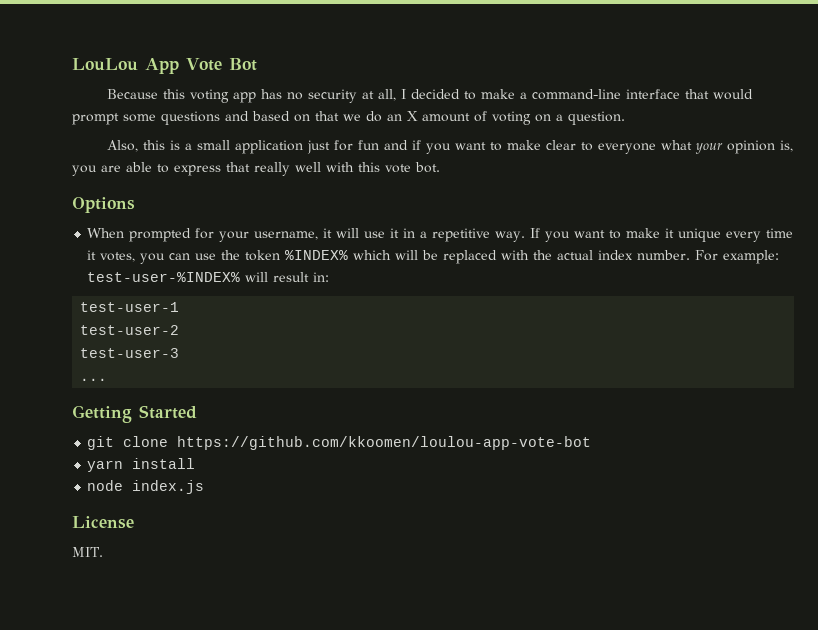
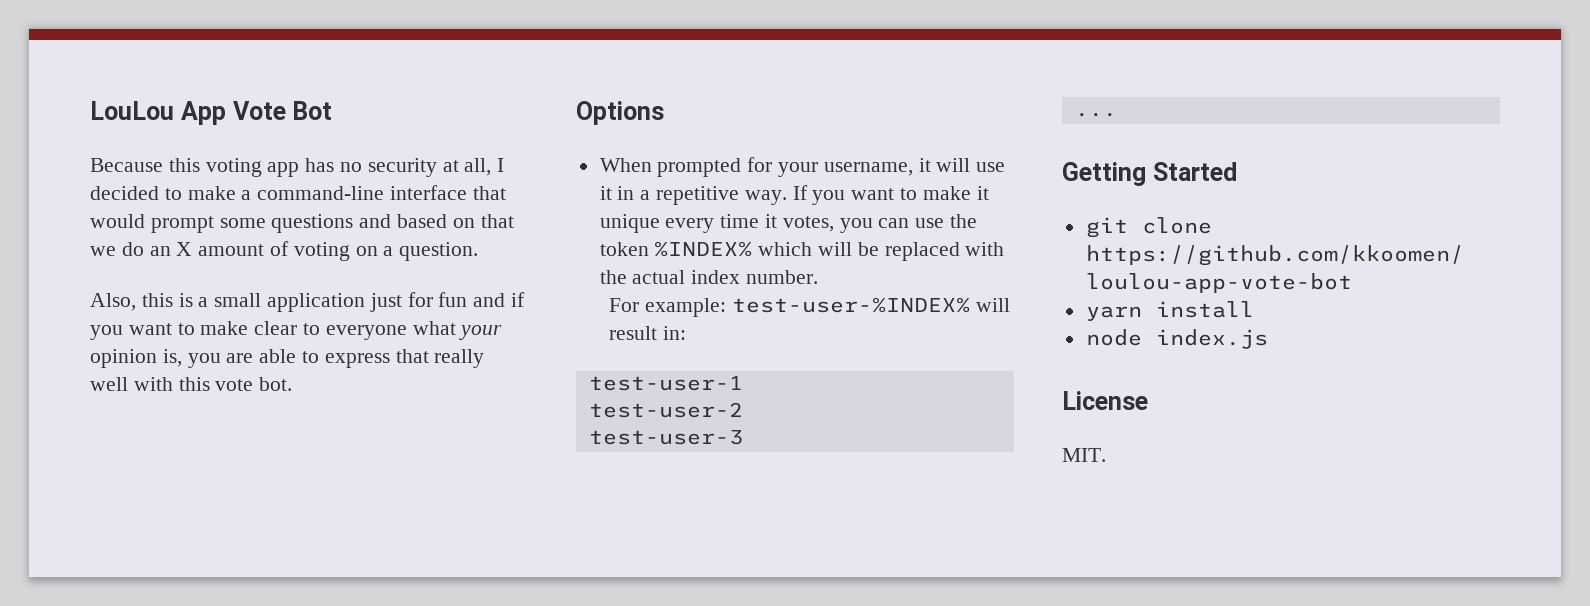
- If you want to make it unique every time it votes, you can use the token %INDEX% which will be replaced with the actual index number. For example: test-user-%INDEX% will result in:
+ If you want to make it unique every time it votes, you can use the token %INDEX% which will be replaced with the actual index number.
+ For example: test-user-%INDEX% will result in:

